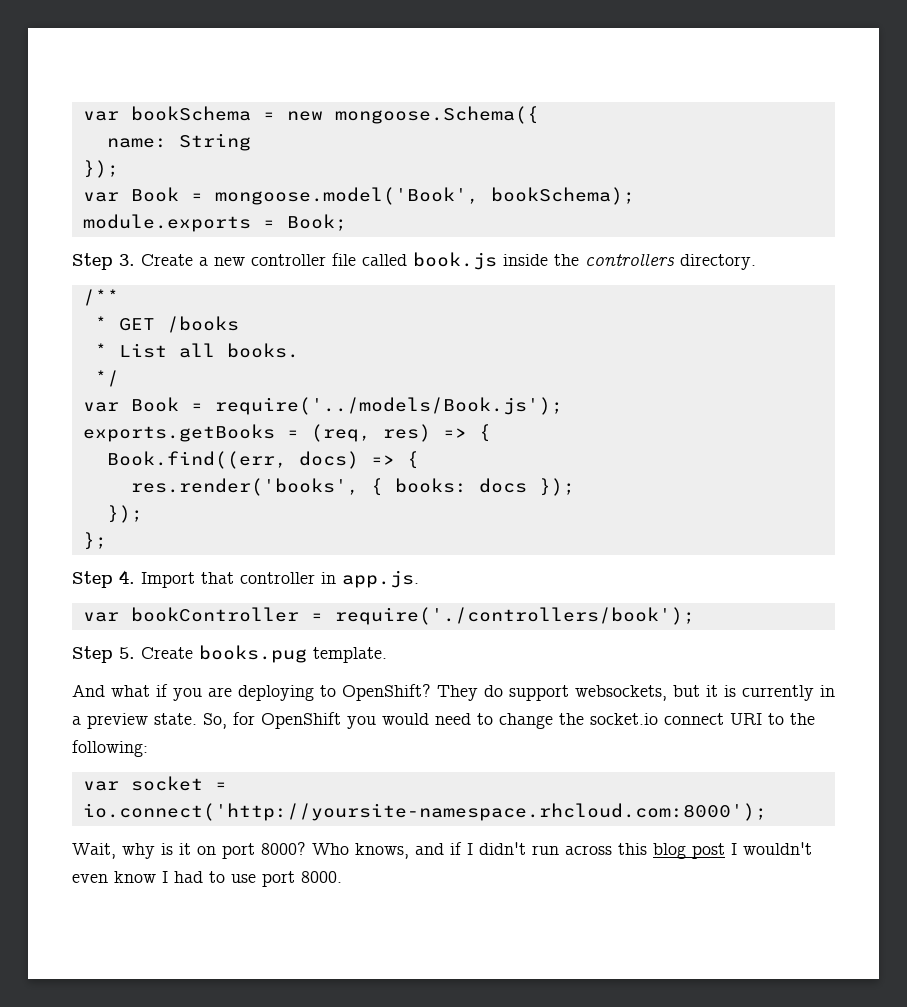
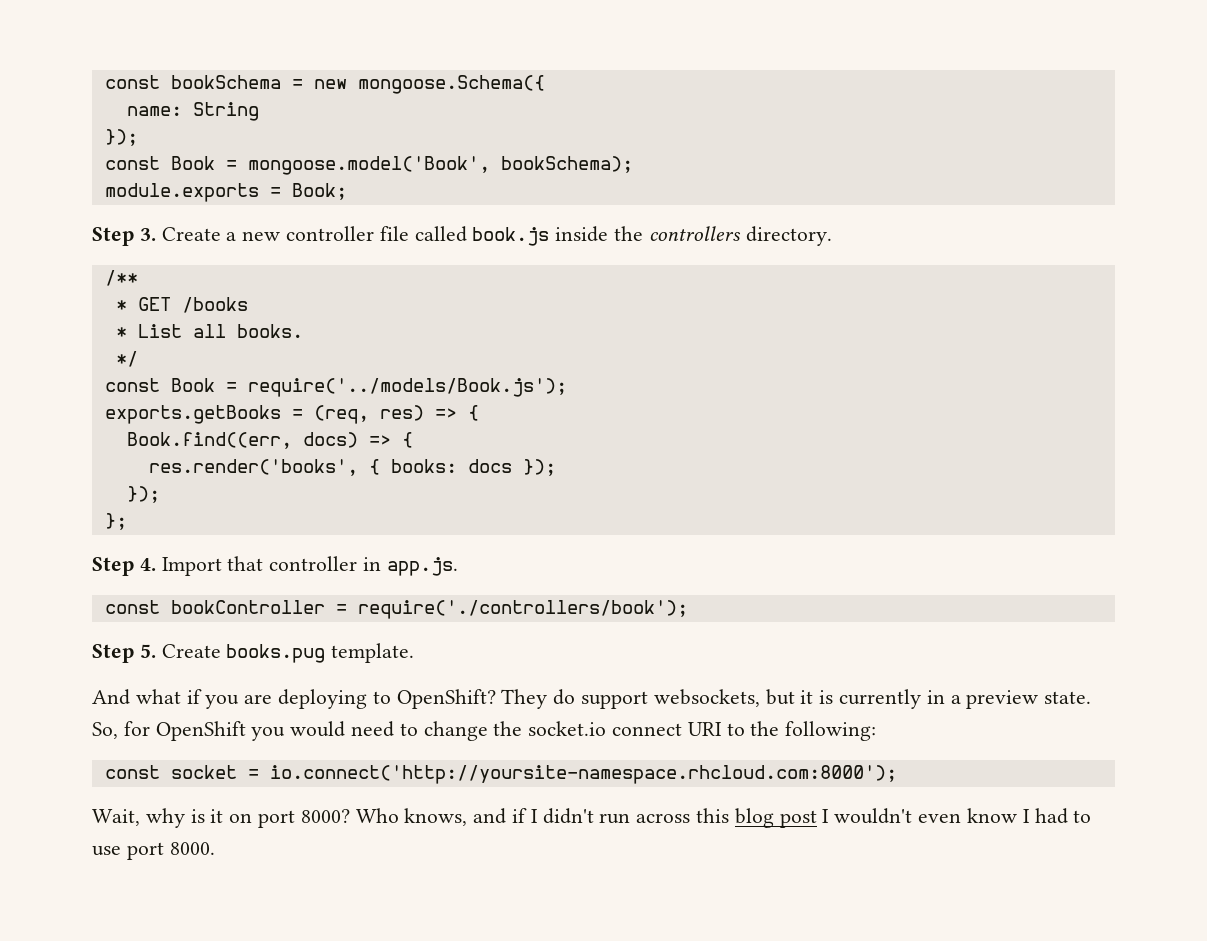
- var bookSchema = new mongoose.Schema({
+ const bookSchema = new mongoose.Schema({
- var Book = mongoose.model('Book', bookSchema);
+ const Book = mongoose.model('Book', bookSchema);
- var Book = require('../models/Book.js');
+ const Book = require('../models/Book.js');
- var bookController = require('./controllers/book');
+ const bookController = require('./controllers/book');
- var socket = io.connect('http://yoursite-namespace.rhcloud.com:8000');
+ const socket = io.connect('http://yoursite-namespace.rhcloud.com:8000');

